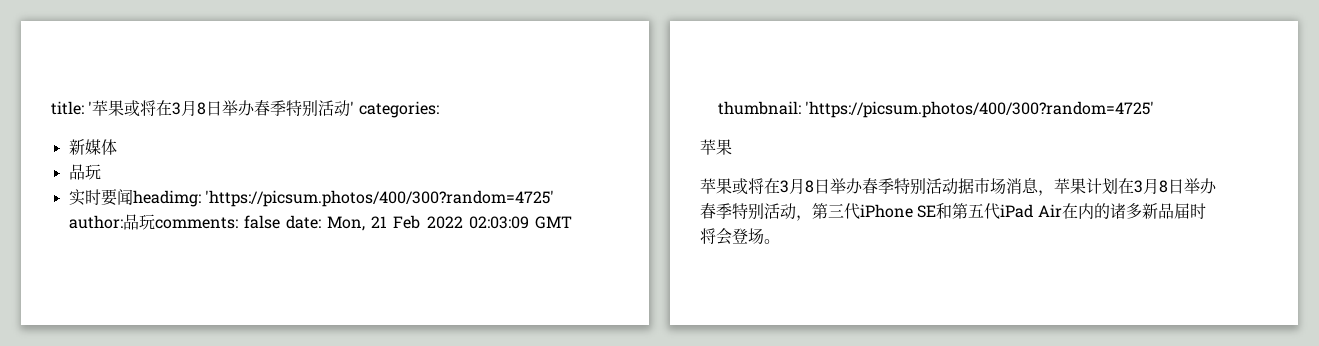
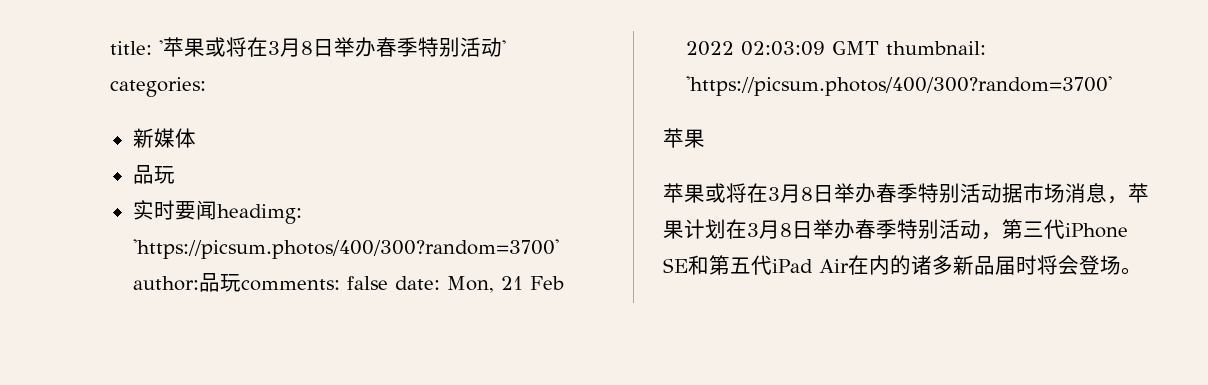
- 实时要闻headimg: 'https://picsum.photos/400/300?random=4725' author:品玩comments: false date: Mon, 21 Feb 2022 02:03:09 GMT thumbnail: 'https://picsum.photos/400/300?random=4725'
+ 实时要闻headimg: 'https://picsum.photos/400/300?random=3700' author:品玩comments: false date: Mon, 21 Feb 2022 02:03:09 GMT thumbnail: 'https://picsum.photos/400/300?random=3700'

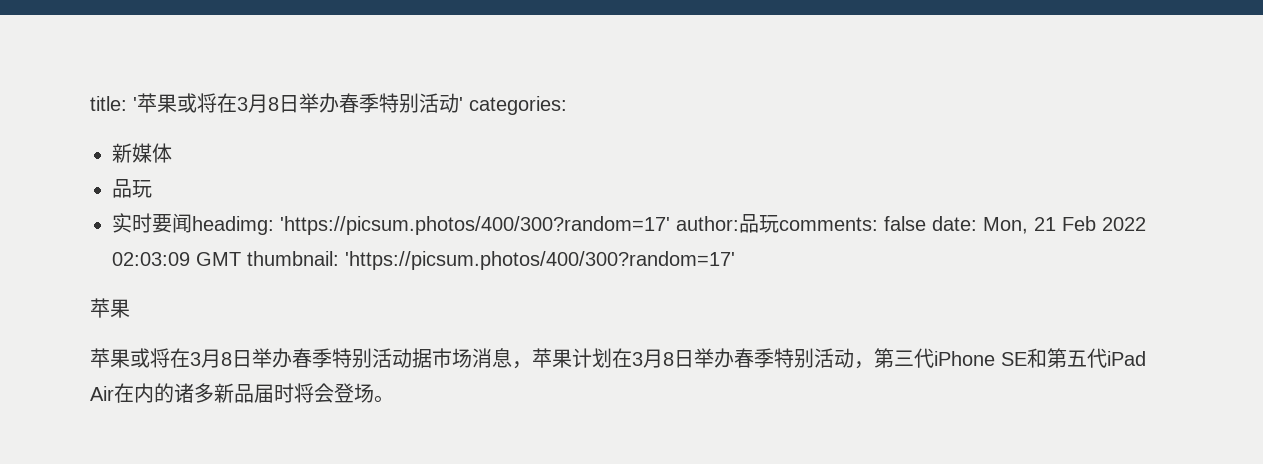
- 实时要闻headimg: 'https://picsum.photos/400/300?random=3700' author:品玩comments: false date: Mon, 21 Feb 2022 02:03:09 GMT thumbnail: 'https://picsum.photos/400/300?random=3700'
+ 实时要闻headimg: 'https://picsum.photos/400/300?random=17' author:品玩comments: false date: Mon, 21 Feb 2022 02:03:09 GMT thumbnail: 'https://picsum.photos/400/300?random=17'

